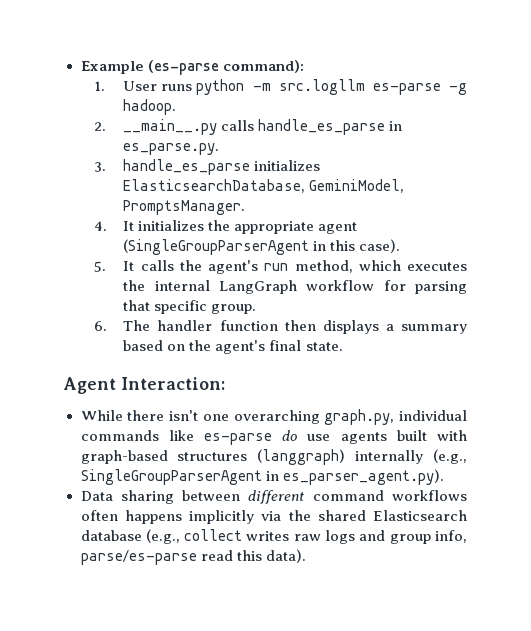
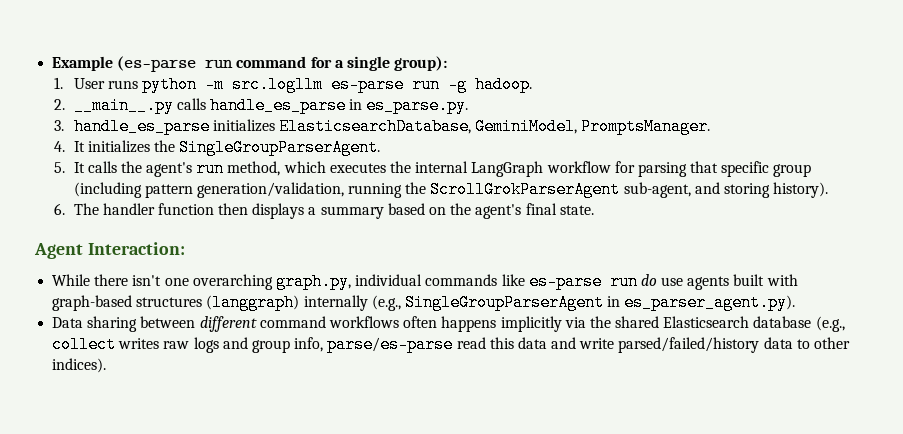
- Example (es-parse command):
+ Example (es-parse run command for a single group):
- 1. User runs python -m src.logllm es-parse -g hadoop.
+ 1. User runs python -m src.logllm es-parse run -g hadoop.
- 4. It initializes the appropriate agent (SingleGroupParserAgent in this case).
+ 4. It initializes the SingleGroupParserAgent.
- 5. It calls the agent's run method, which executes the internal LangGraph workflow for parsing that specific group.
+ 5. It calls the agent's run method, which executes the internal LangGraph workflow for parsing that specific group (including pattern generation/validation, running the ScrollGrokParserAgent sub-agent, and storing history).
- While there isn't one overarching graph.py, individual commands like es-parse do use agents built with graph-based structures (langgraph) internally (e.g., SingleGroupParserAgent in es_parser_agent.py).
+ While there isn't one overarching graph.py, individual commands like es-parse run do use agents built with graph-based structures (langgraph) internally (e.g., SingleGroupParserAgent in es_parser_agent.py).
- Data sharing between different command workflows often happens implicitly via the shared Elasticsearch database (e.g., collect writes raw logs and group info, parse/es-parse read this data).
+ Data sharing between different command workflows often happens implicitly via the shared Elasticsearch database (e.g., collect writes raw logs and group info, parse/es-parse read this data and write parsed/failed/history data to other indices).

